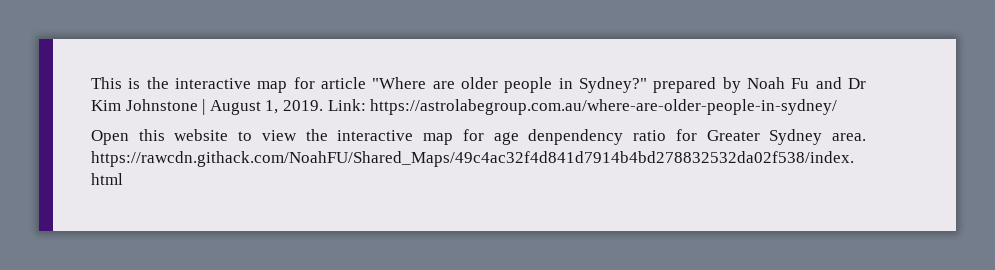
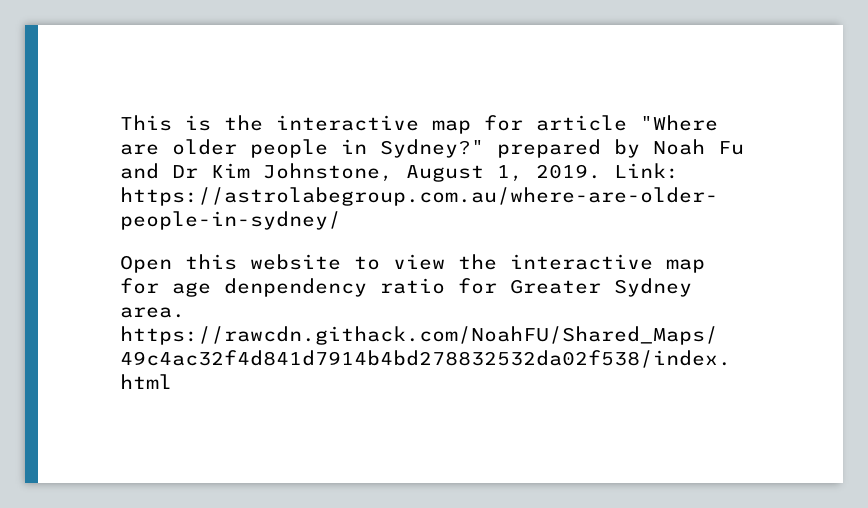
- This is the interactive map for article "Where are older people in Sydney?" prepared by Noah Fu and Dr Kim Johnstone | August 1, 2019.
+ This is the interactive map for article "Where are older people in Sydney?" prepared by Noah Fu and Dr Kim Johnstone, August 1, 2019.

